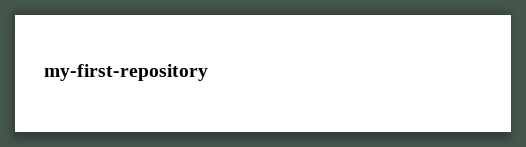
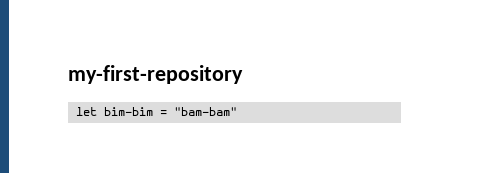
+ let bim-bim = "bam-bam"

